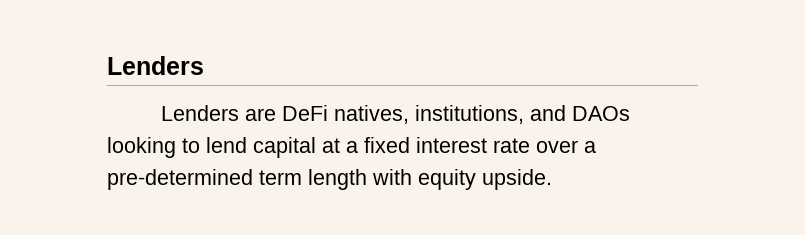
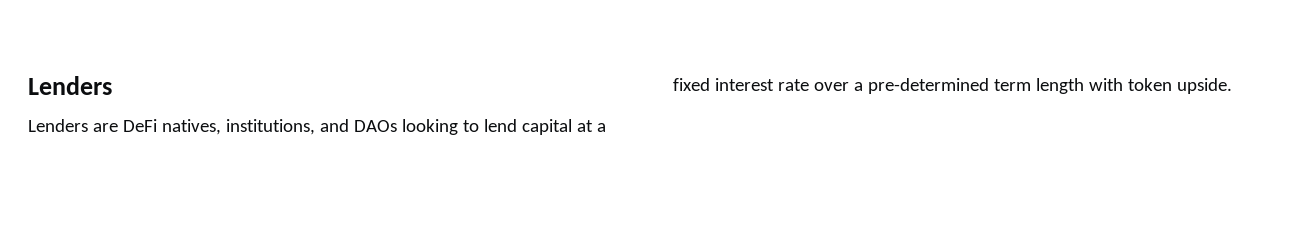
- Lenders are DeFi natives, institutions, and DAOs looking to lend capital at a fixed interest rate over a pre-determined term length with equity upside.
+ Lenders are DeFi natives, institutions, and DAOs looking to lend capital at a fixed interest rate over a pre-determined term length with token upside.

